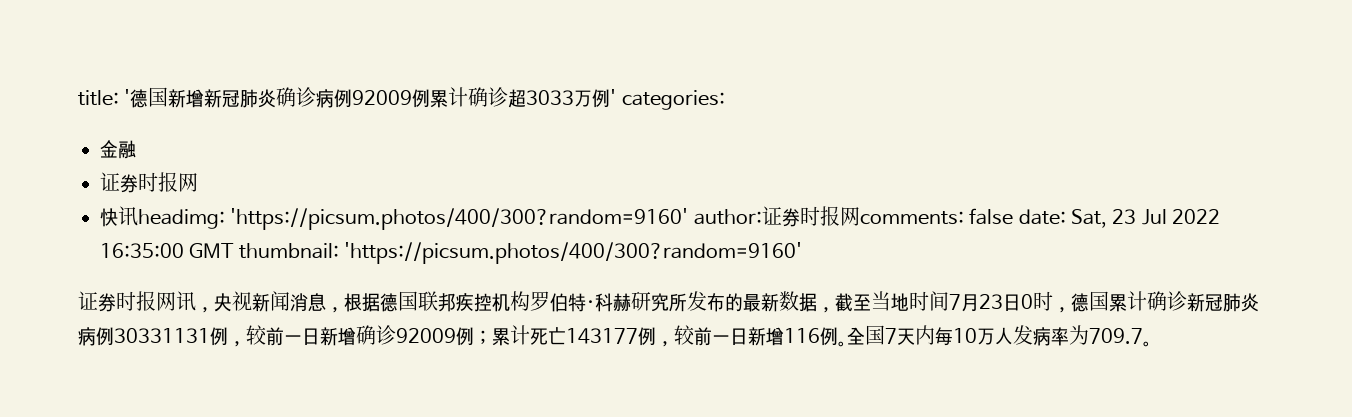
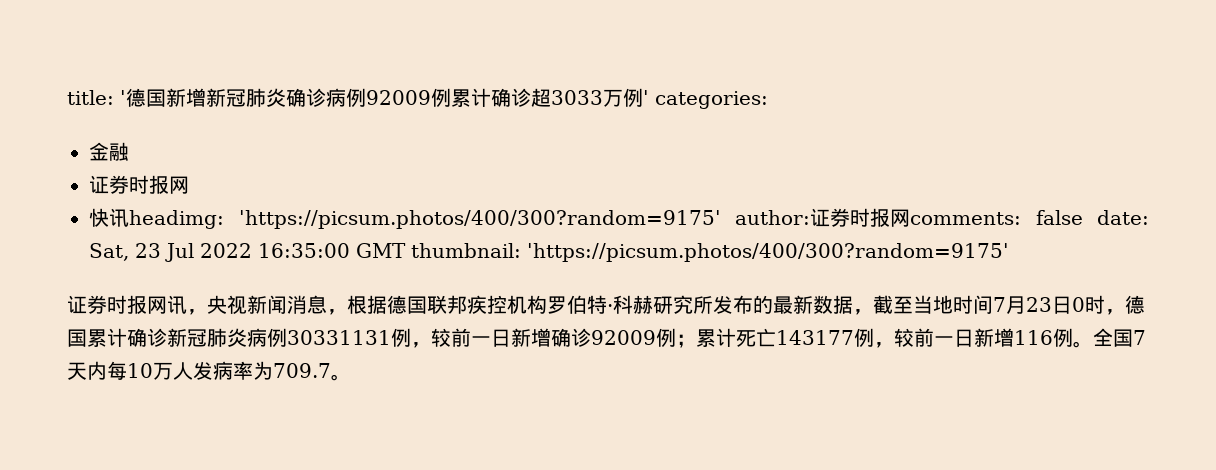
- 快讯headimg: 'https://picsum.photos/400/300?random=9160' author:证券时报网comments: false date: Sat, 23 Jul 2022 16:35:00 GMT thumbnail: 'https://picsum.photos/400/300?random=9160'
+ 快讯headimg: 'https://picsum.photos/400/300?random=9175' author:证券时报网comments: false date: Sat, 23 Jul 2022 16:35:00 GMT thumbnail: 'https://picsum.photos/400/300?random=9175'

